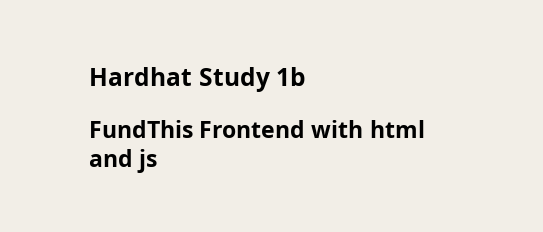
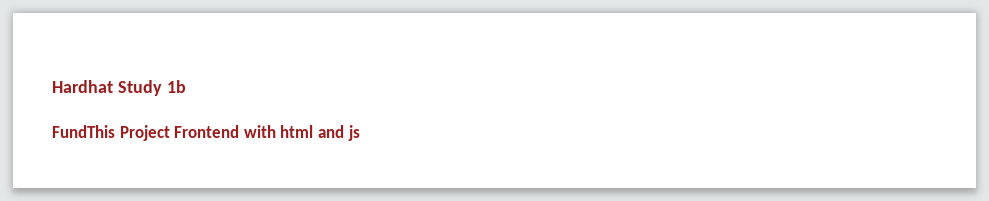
- FundThis Frontend with html and js
+ FundThis Project Frontend with html and js

